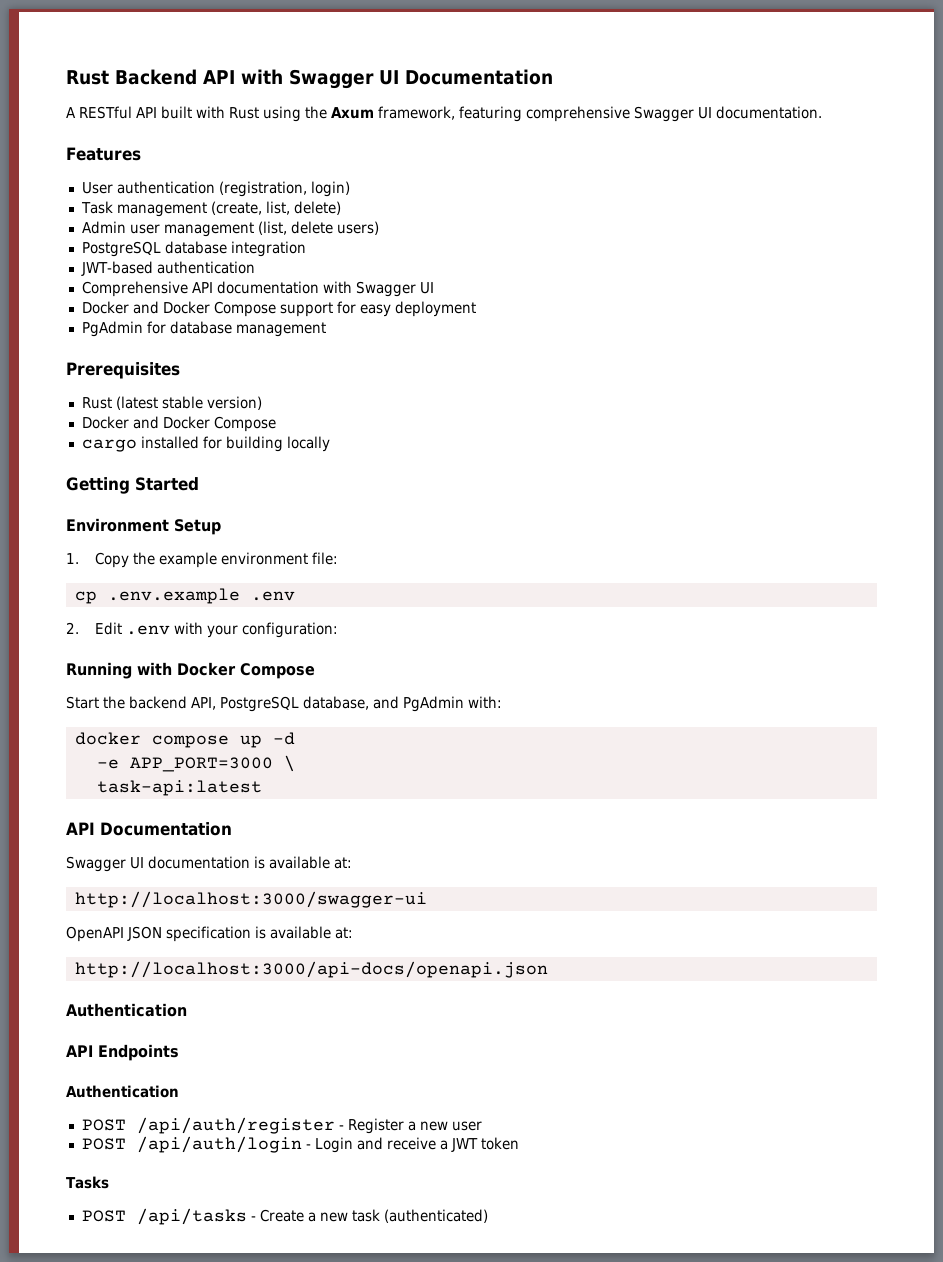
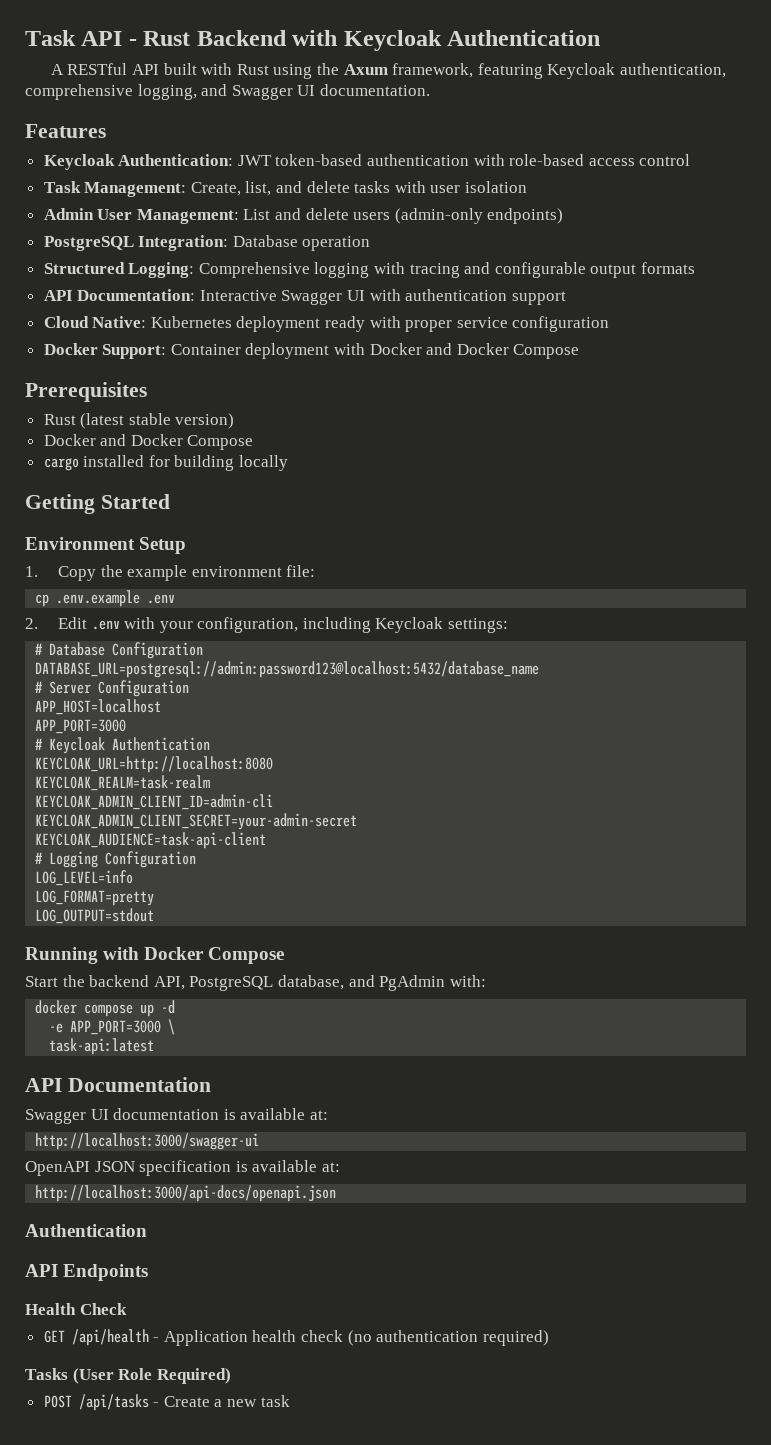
- Rust Backend API with Swagger UI Documentation
+ Task API - Rust Backend with Keycloak Authentication
- A RESTful API built with Rust using the Axum framework, featuring comprehensive Swagger UI documentation.
+ A RESTful API built with Rust using the Axum framework, featuring Keycloak authentication, comprehensive logging, and Swagger UI documentation.
- User authentication (registration, login)
- Task management (create, list, delete)
- Admin user management (list, delete users)
- PostgreSQL database integration
- JWT-based authentication
- Comprehensive API documentation with Swagger UI
- Docker and Docker Compose support for easy deployment
- PgAdmin for database management
+ Keycloak Authentication: JWT token-based authentication with role-based access control
+ Task Management: Create, list, and delete tasks with user isolation
+ Admin User Management: List and delete users (admin-only endpoints)
+ PostgreSQL Integration: Database operation
+ Structured Logging: Comprehensive logging with tracing and configurable output formats
+ API Documentation: Interactive Swagger UI with authentication support
+ Cloud Native: Kubernetes deployment ready with proper service configuration
+ Docker Support: Container deployment with Docker and Docker Compose
- 2. Edit .env with your configuration:
+ 2. Edit .env with your configuration, including Keycloak settings:
+ # Database Configuration
+ DATABASE_URL=postgresql://admin:password123@localhost:5432/database_name
+ # Server Configuration
+ APP_HOST=localhost
+ APP_PORT=3000
+ # Keycloak Authentication
+ KEYCLOAK_URL=http://localhost:8080
+ KEYCLOAK_REALM=task-realm
+ KEYCLOAK_ADMIN_CLIENT_ID=admin-cli
+ KEYCLOAK_ADMIN_CLIENT_SECRET=your-admin-secret
+ KEYCLOAK_AUDIENCE=task-api-client
+ # Logging Configuration
+ LOG_LEVEL=info
+ LOG_FORMAT=pretty
+ LOG_OUTPUT=stdout
  API Endpoints
- Authentication
- POST /api/auth/register - Register a new user
- POST /api/auth/login - Login and receive a JWT token
- Tasks
+ Health Check
+ GET /api/health - Application health check (no authentication required)
+ Tasks (User Role Required)
- POST /api/tasks - Create a new task (authenticated)
+ POST /api/tasks - Create a new task

